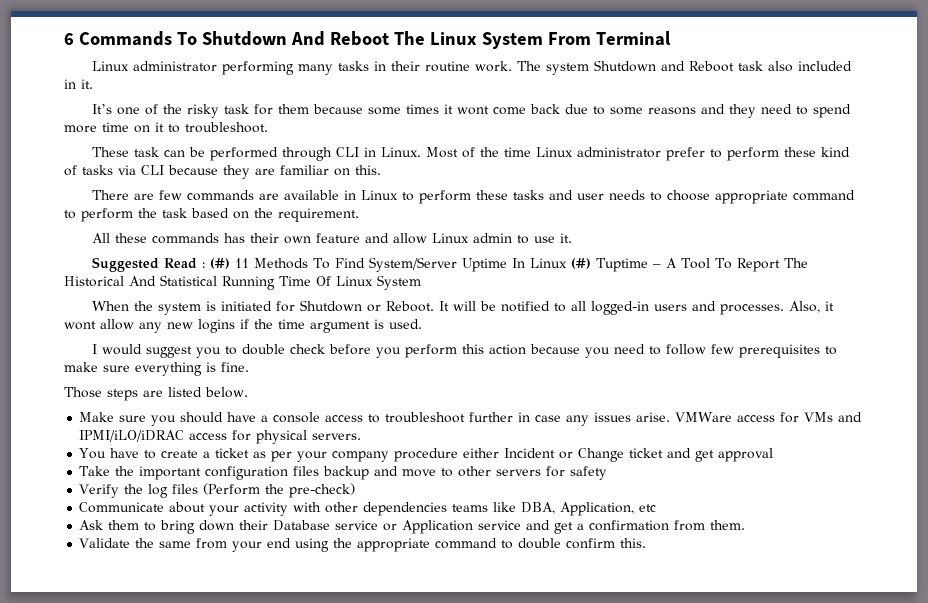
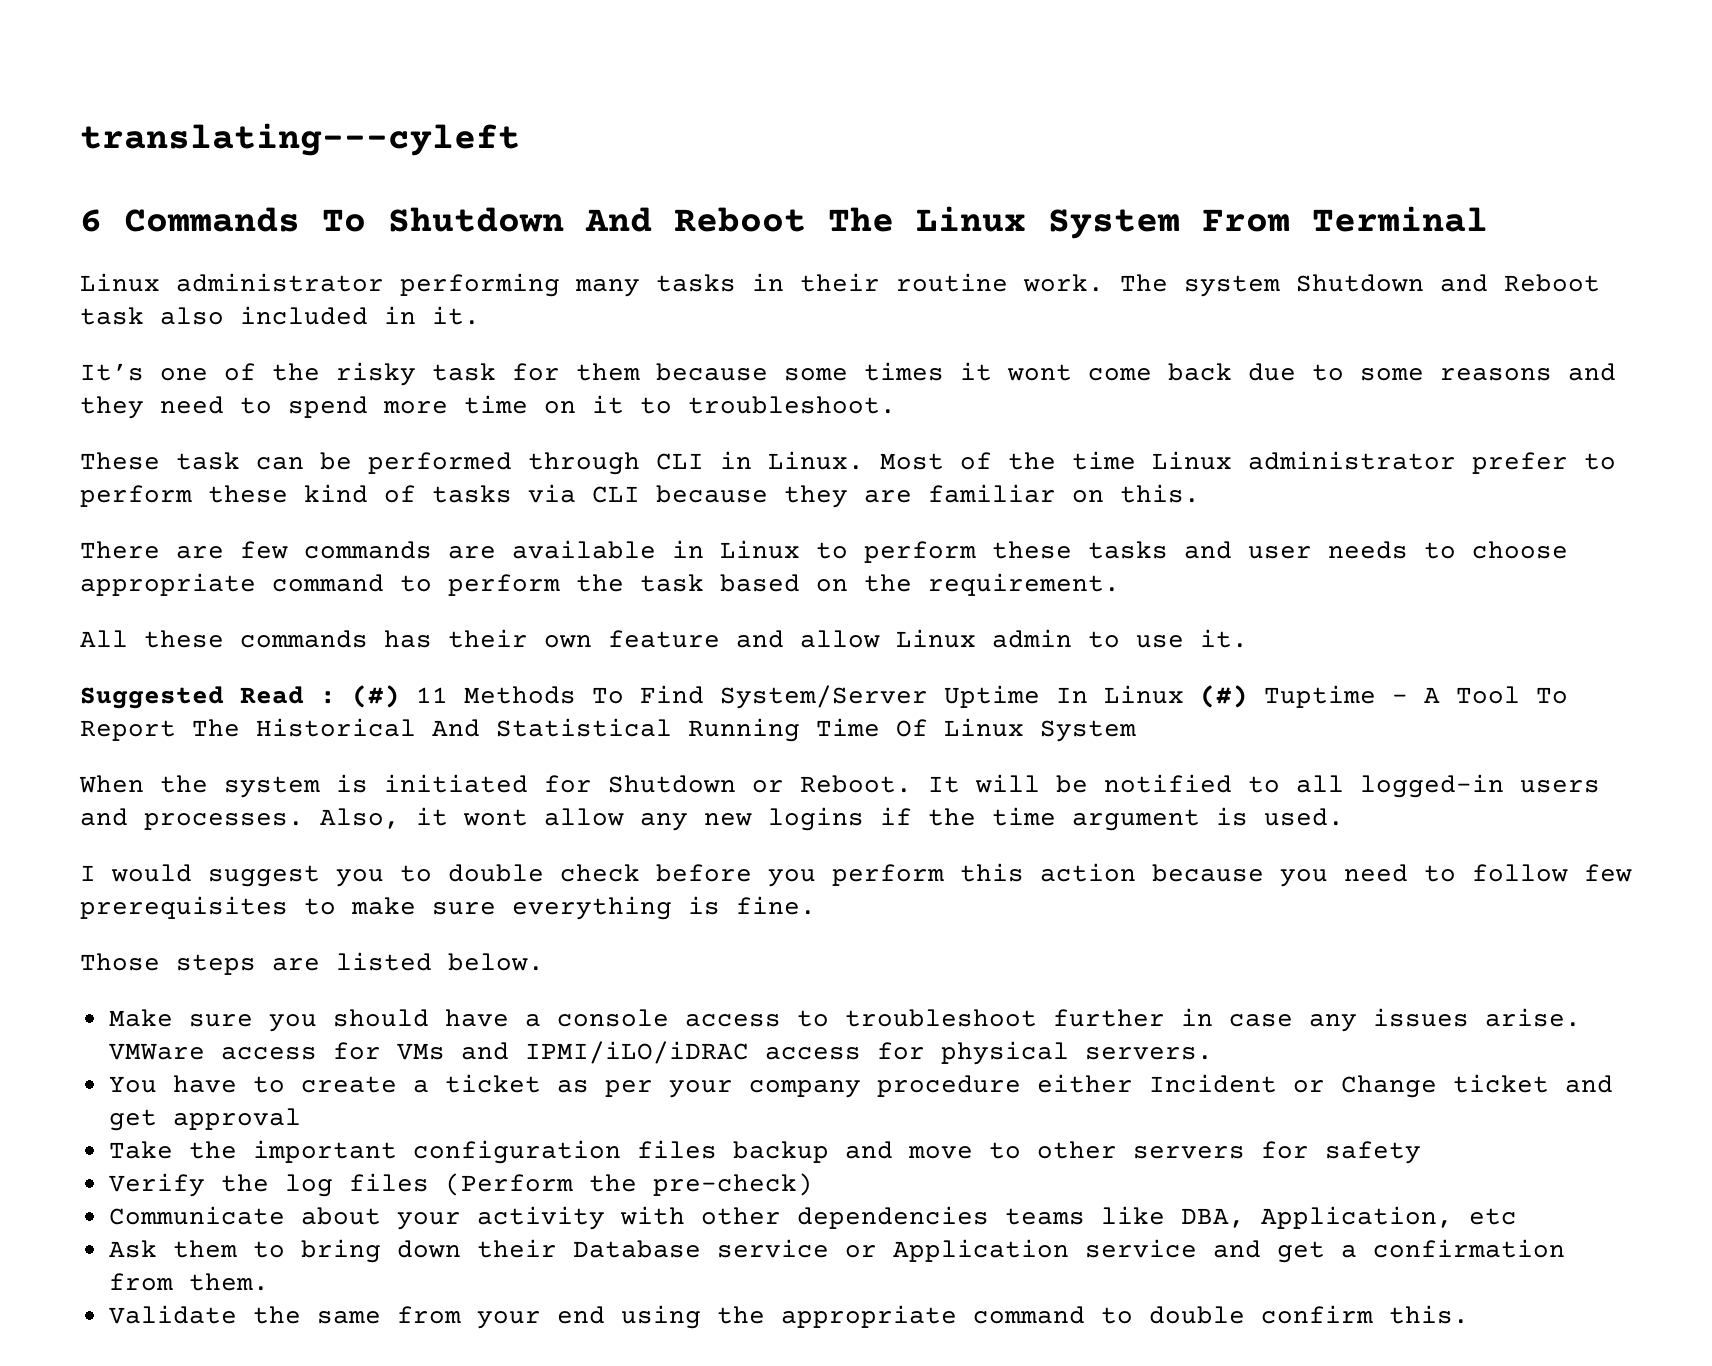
+ translating---cyleft

